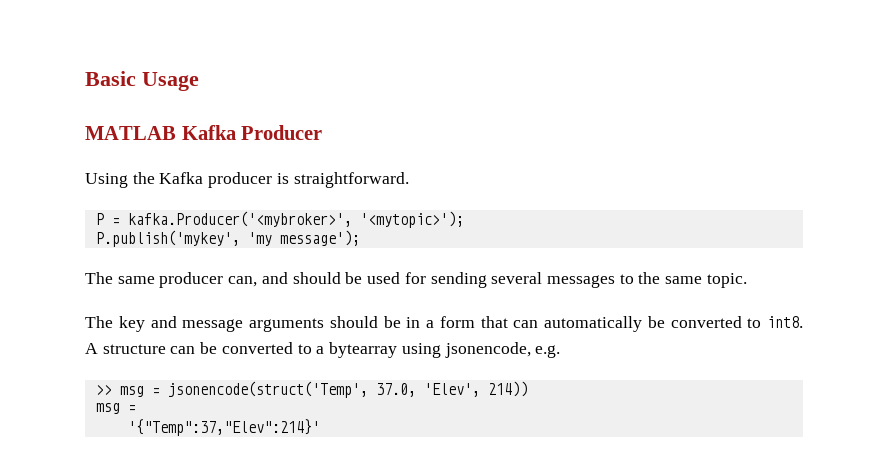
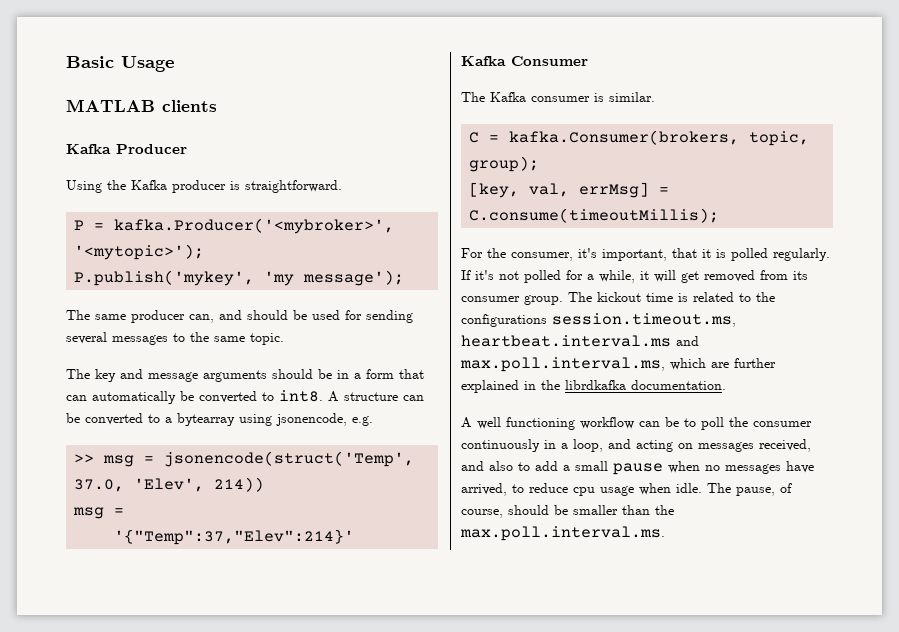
- MATLAB Kafka Producer
+ MATLAB clients
+ Kafka Producer
+ Kafka Consumer
+ The Kafka consumer is similar.
+ C = kafka.Consumer(brokers, topic, group);
+ [key, val, errMsg] = C.consume(timeoutMillis);
+ For the consumer, it's important, that it is polled regularly. If it's not polled for a while, it will get removed from its consumer group. The kickout time is related to the configurations session.timeout.ms, heartbeat.interval.ms and max.poll.interval.ms, which are further explained in the librdkafka documentation.
+ A well functioning workflow can be to poll the consumer continuously in a loop, and acting on messages received, and also to add a small pause when no messages have arrived, to reduce cpu usage when idle. The pause, of course, should be smaller than the max.poll.interval.ms.

